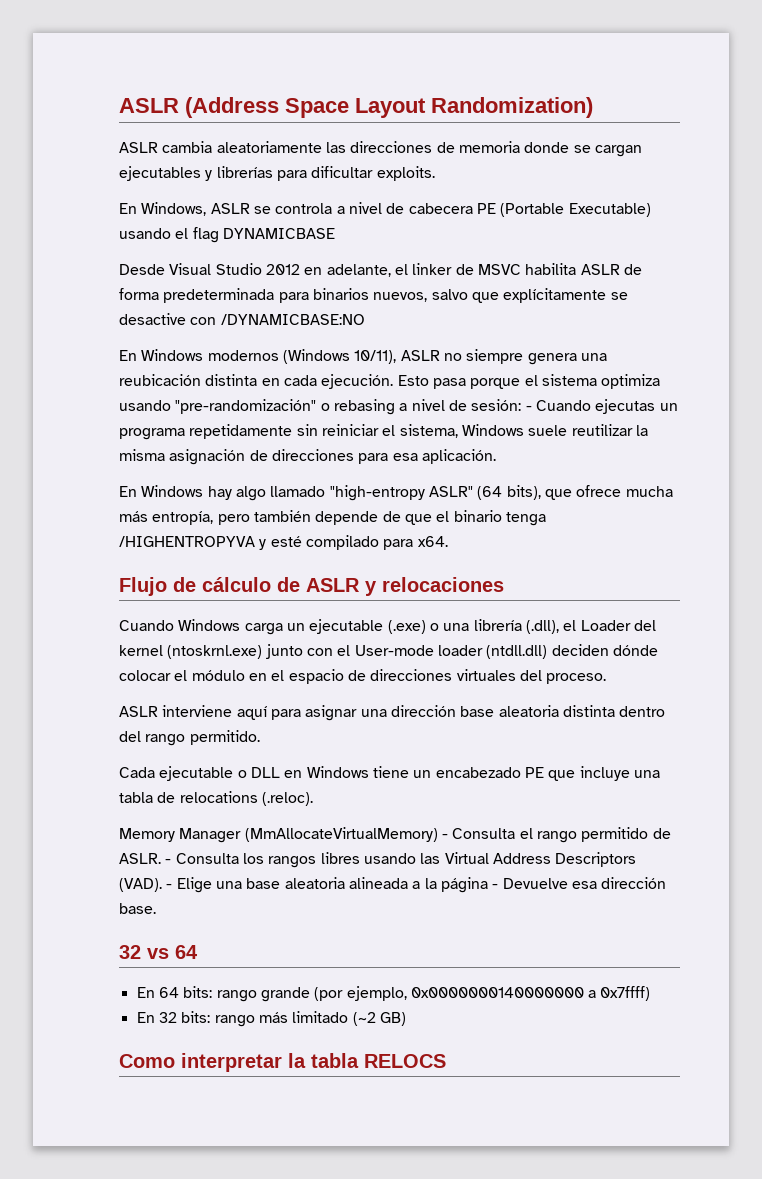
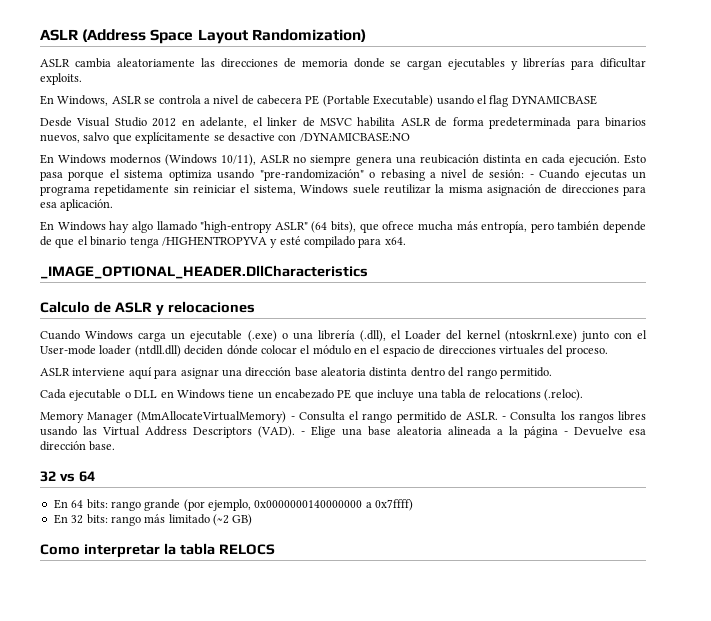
- Flujo de cálculo de ASLR y relocaciones
+ _IMAGE_OPTIONAL_HEADER.DllCharacteristics
+ Calculo de ASLR y relocaciones

